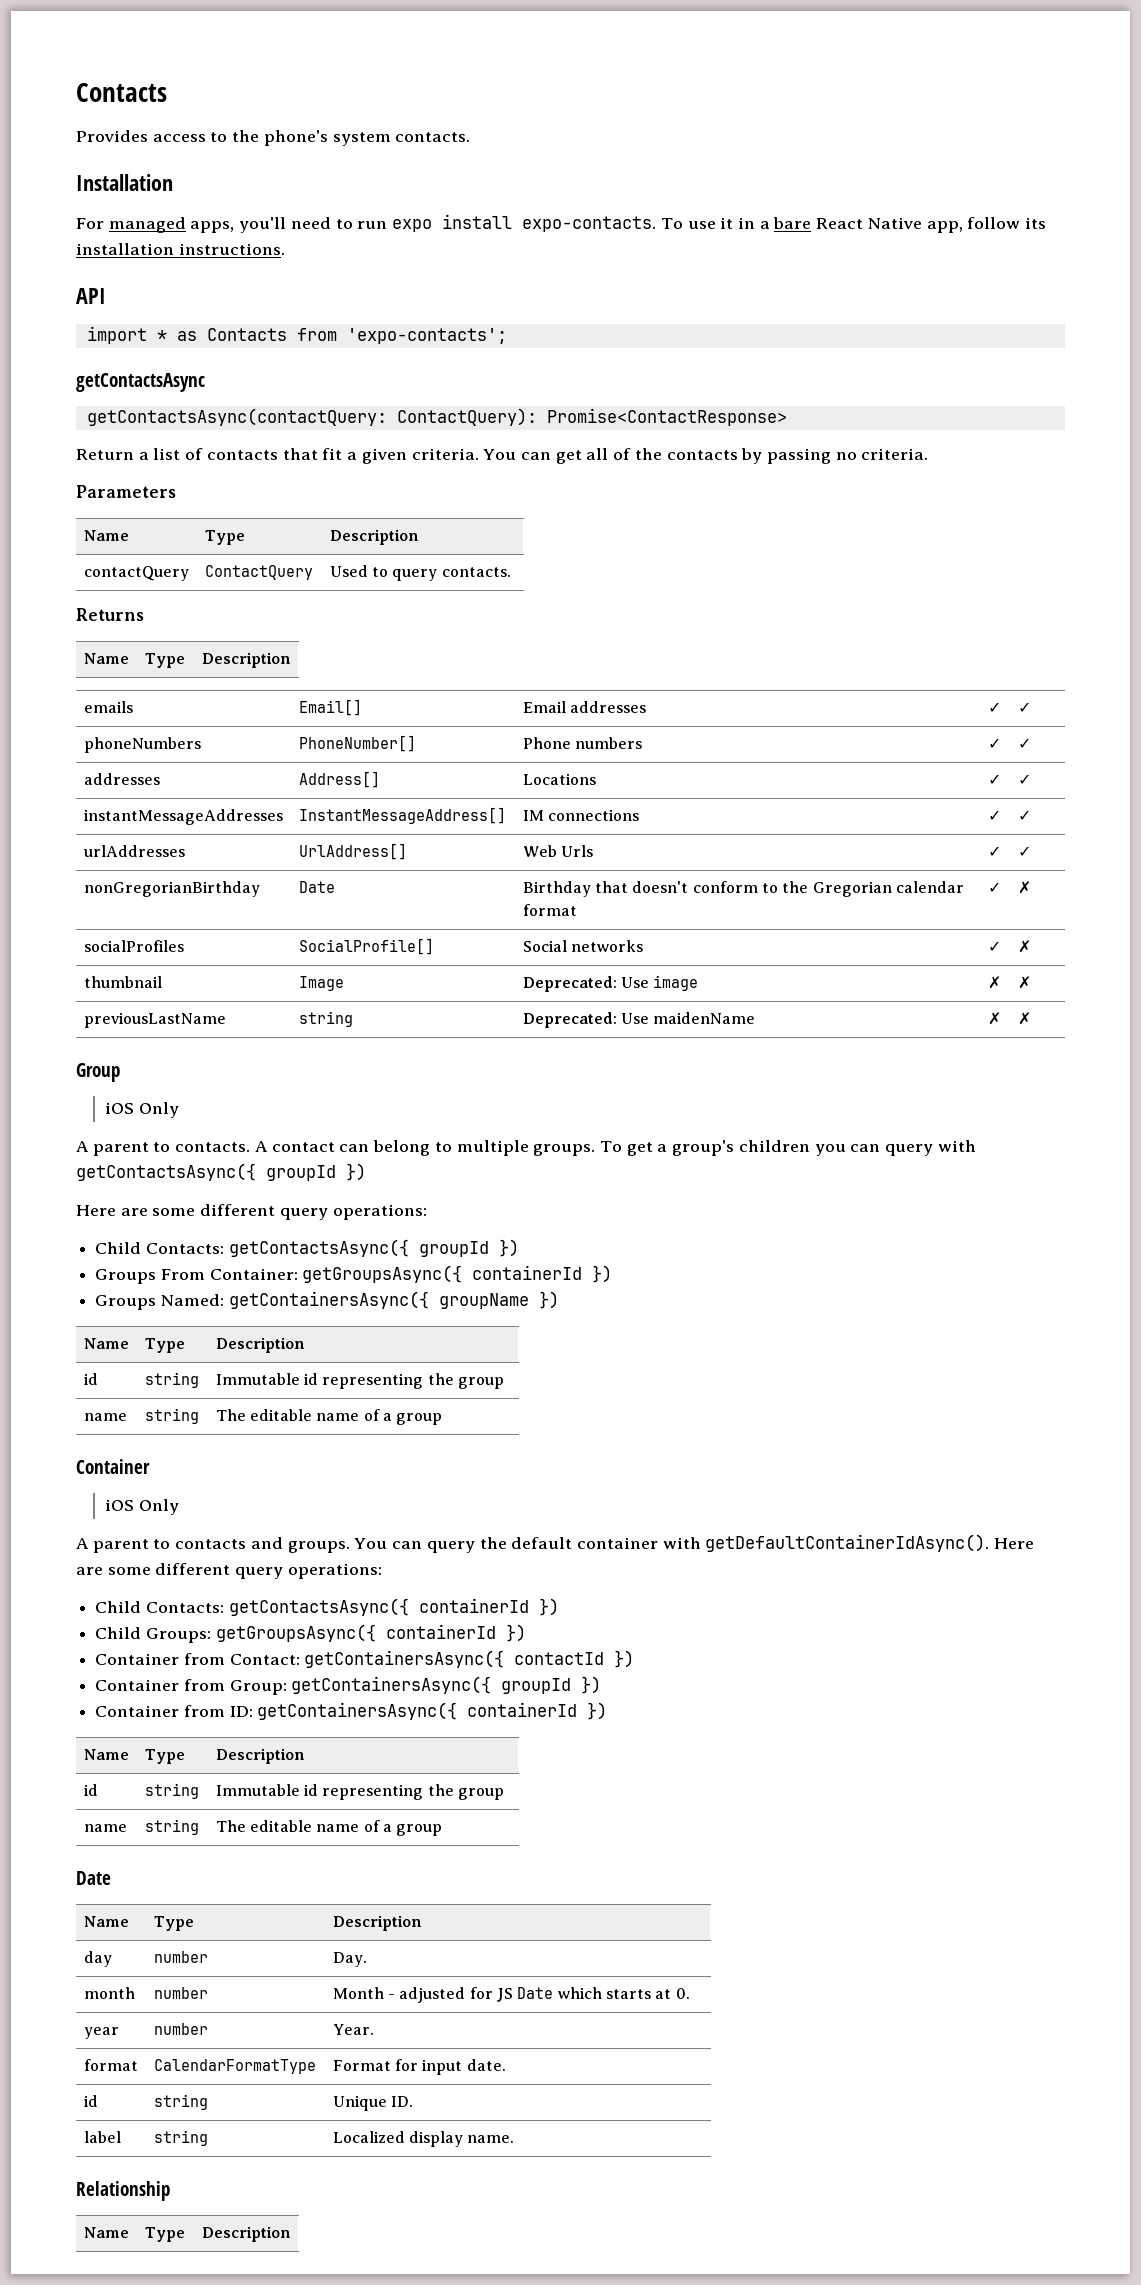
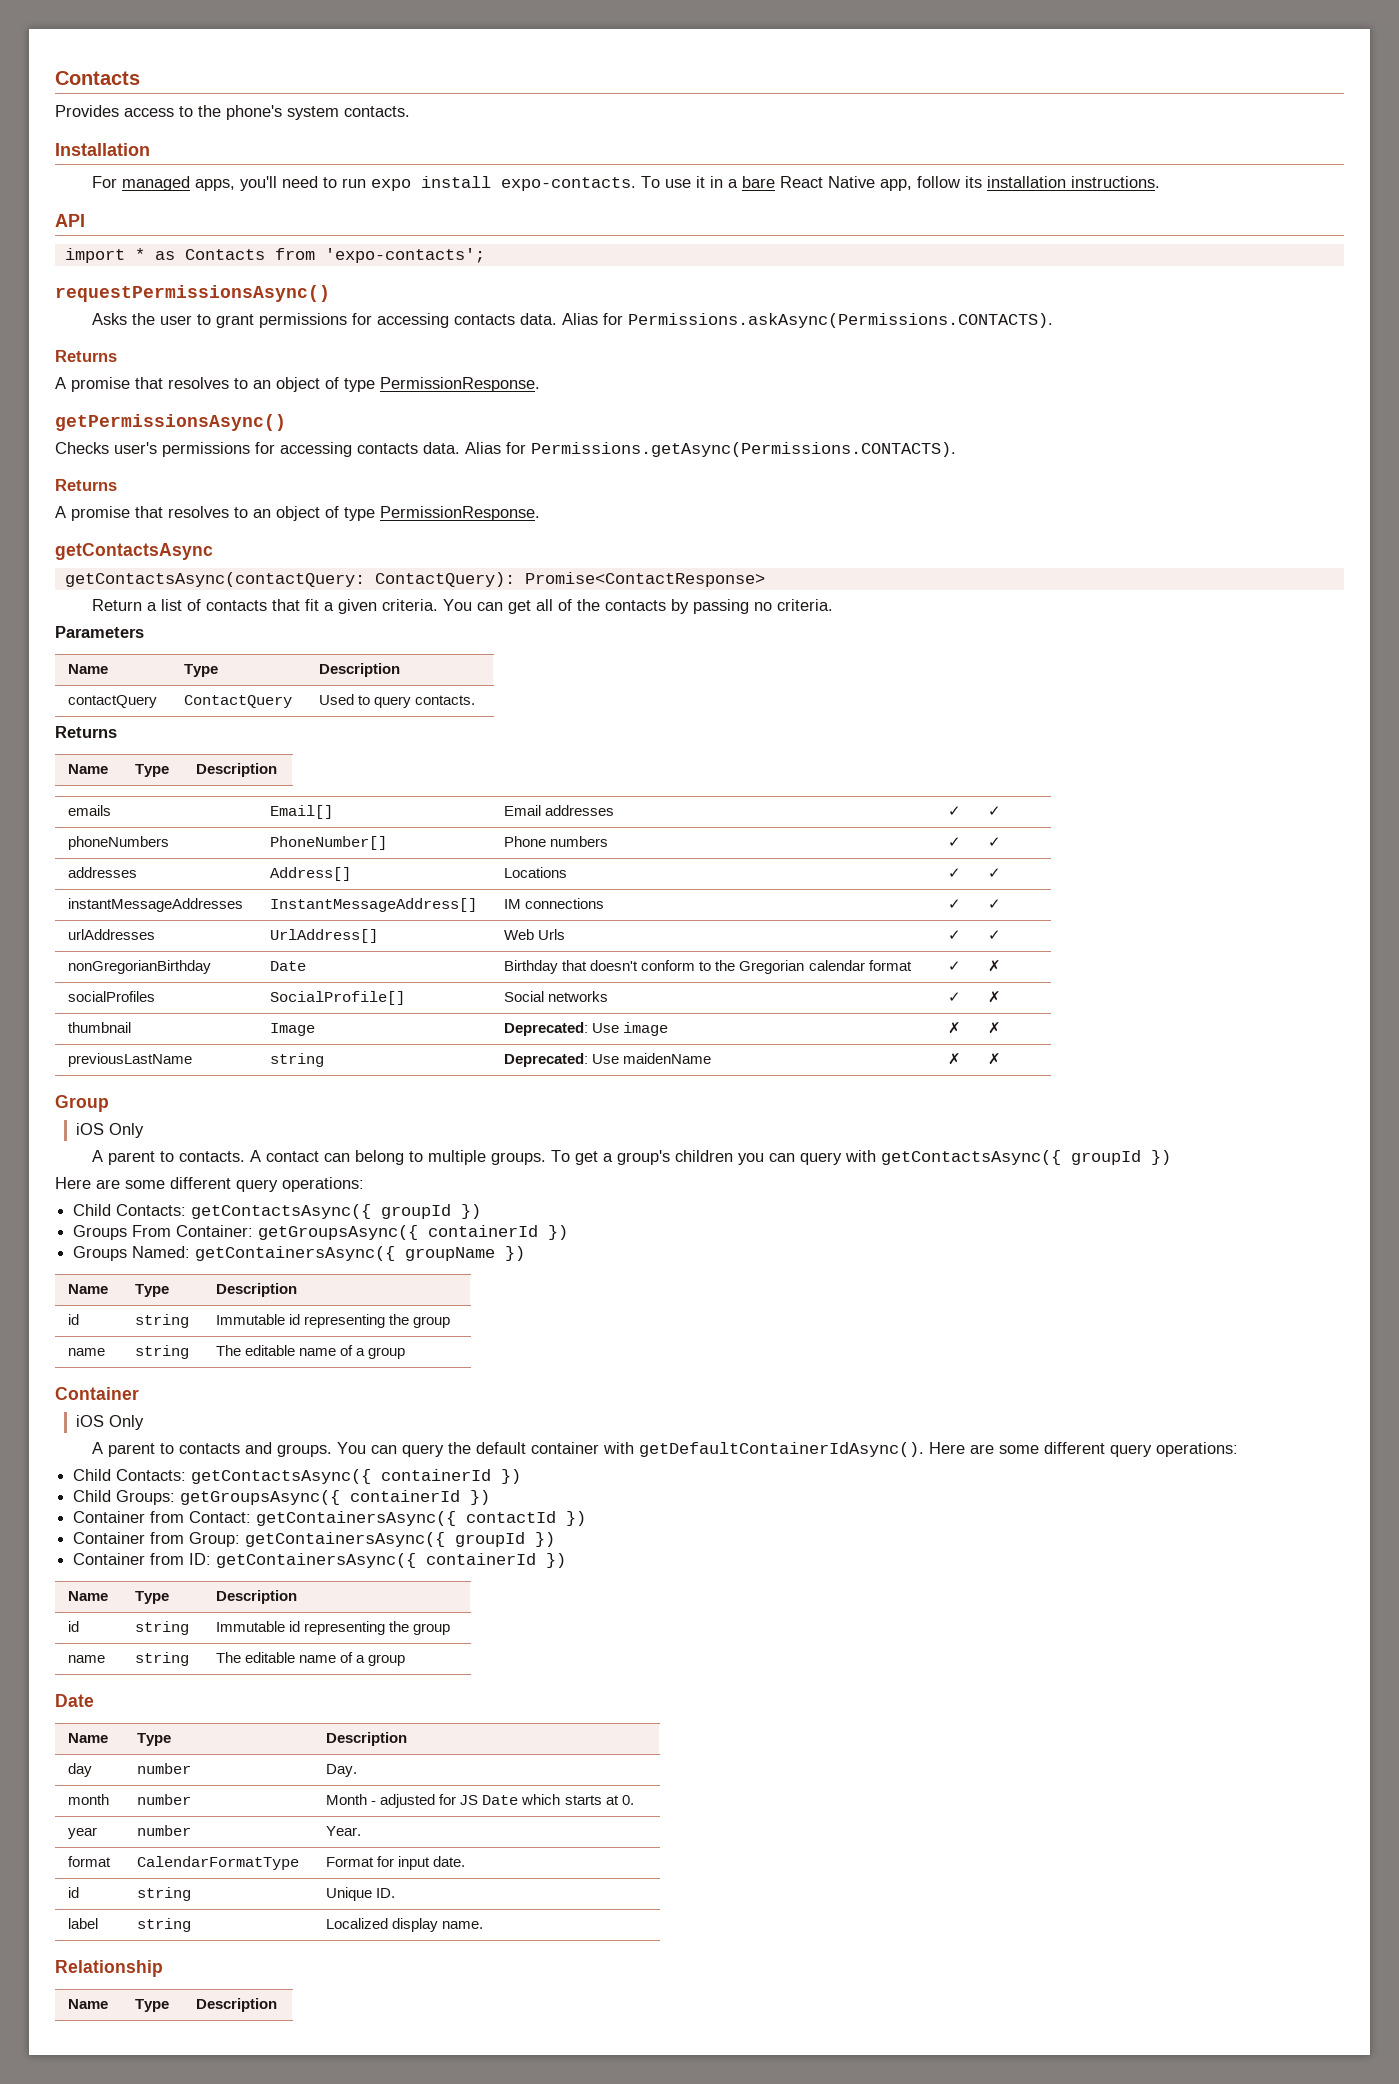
+ requestPermissionsAsync()
+ Asks the user to grant permissions for accessing contacts data. Alias for Permissions.askAsync(Permissions.CONTACTS).
+ Returns
+ A promise that resolves to an object of type PermissionResponse.
+ getPermissionsAsync()
+ Checks user's permissions for accessing contacts data. Alias for Permissions.getAsync(Permissions.CONTACTS).
+ Returns
+ A promise that resolves to an object of type PermissionResponse.

